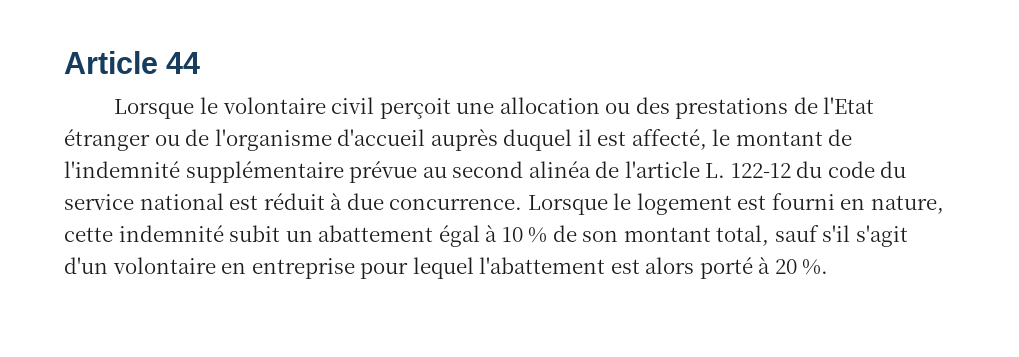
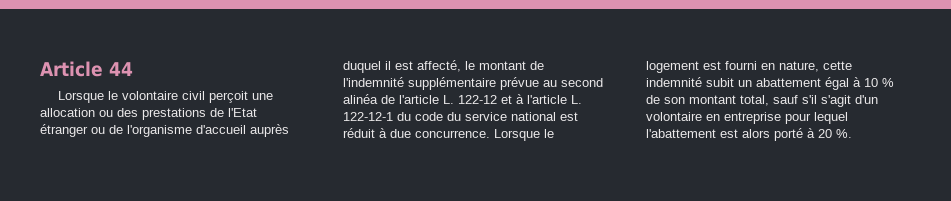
- Lorsque le volontaire civil perçoit une allocation ou des prestations de l'Etat étranger ou de l'organisme d'accueil auprès duquel il est affecté, le montant de l'indemnité supplémentaire prévue au second alinéa de l'article L. 122-12 du code du service national est réduit à due concurrence.
+ Lorsque le volontaire civil perçoit une allocation ou des prestations de l'Etat étranger ou de l'organisme d'accueil auprès duquel il est affecté, le montant de l'indemnité supplémentaire prévue au second alinéa de l'article L. 122-12 et à l'article L. 122-12-1 du code du service national est réduit à due concurrence.

